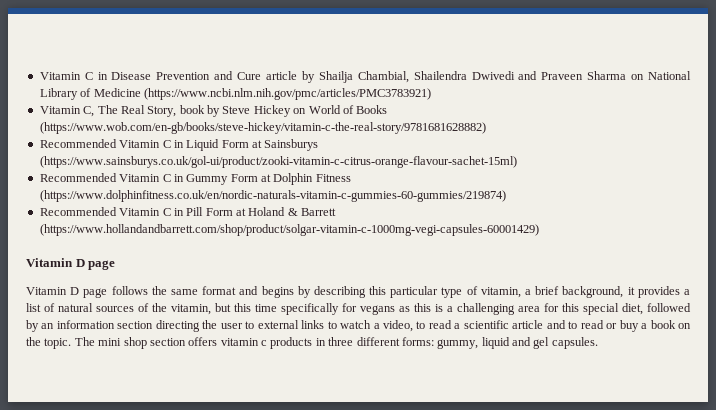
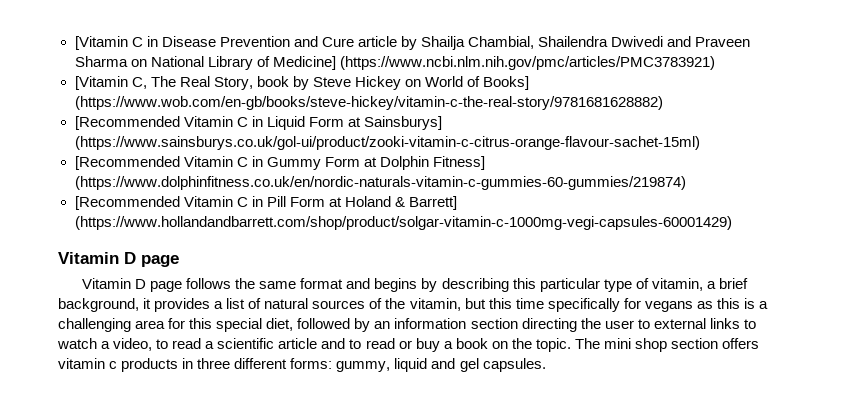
- Vitamin C in Disease Prevention and Cure article by Shailja Chambial, Shailendra Dwivedi and Praveen Sharma on National Library of Medicine (https://www.ncbi.nlm.nih.gov/pmc/articles/PMC3783921)
+ [Vitamin C in Disease Prevention and Cure article by Shailja Chambial, Shailendra Dwivedi and Praveen Sharma on National Library of Medicine] (https://www.ncbi.nlm.nih.gov/pmc/articles/PMC3783921)
- Vitamin C, The Real Story, book by Steve Hickey on World of Books (https://www.wob.com/en-gb/books/steve-hickey/vitamin-c-the-real-story/9781681628882)
+ [Vitamin C, The Real Story, book by Steve Hickey on World of Books] (https://www.wob.com/en-gb/books/steve-hickey/vitamin-c-the-real-story/9781681628882)
- Recommended Vitamin C in Liquid Form at Sainsburys (https://www.sainsburys.co.uk/gol-ui/product/zooki-vitamin-c-citrus-orange-flavour-sachet-15ml)
+ [Recommended Vitamin C in Liquid Form at Sainsburys] (https://www.sainsburys.co.uk/gol-ui/product/zooki-vitamin-c-citrus-orange-flavour-sachet-15ml)
- Recommended Vitamin C in Gummy Form at Dolphin Fitness (https://www.dolphinfitness.co.uk/en/nordic-naturals-vitamin-c-gummies-60-gummies/219874)
+ [Recommended Vitamin C in Gummy Form at Dolphin Fitness] (https://www.dolphinfitness.co.uk/en/nordic-naturals-vitamin-c-gummies-60-gummies/219874)
- Recommended Vitamin C in Pill Form at Holand & Barrett (https://www.hollandandbarrett.com/shop/product/solgar-vitamin-c-1000mg-vegi-capsules-60001429)
+ [Recommended Vitamin C in Pill Form at Holand & Barrett] (https://www.hollandandbarrett.com/shop/product/solgar-vitamin-c-1000mg-vegi-capsules-60001429)

